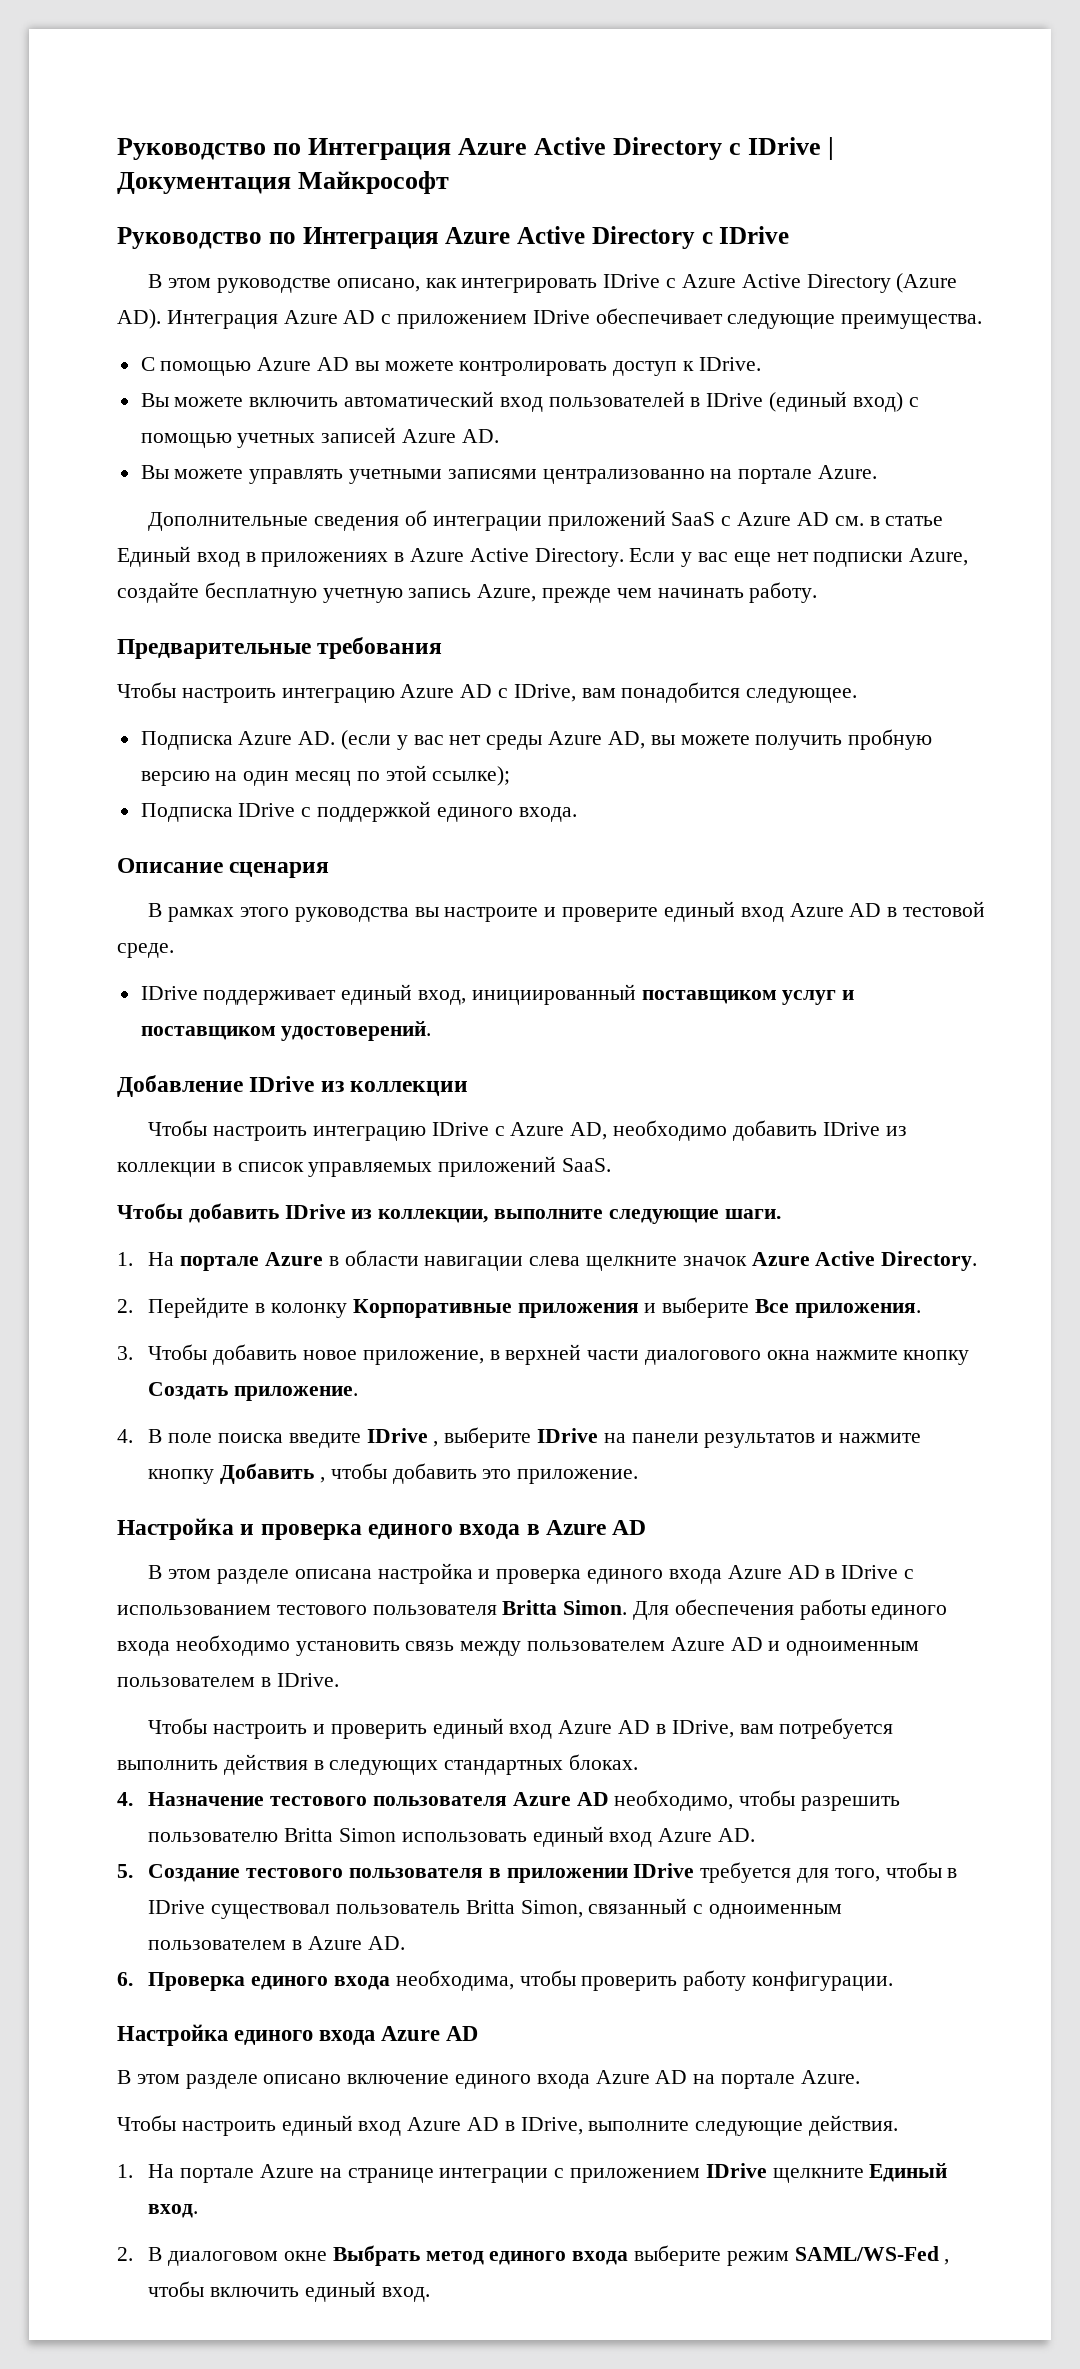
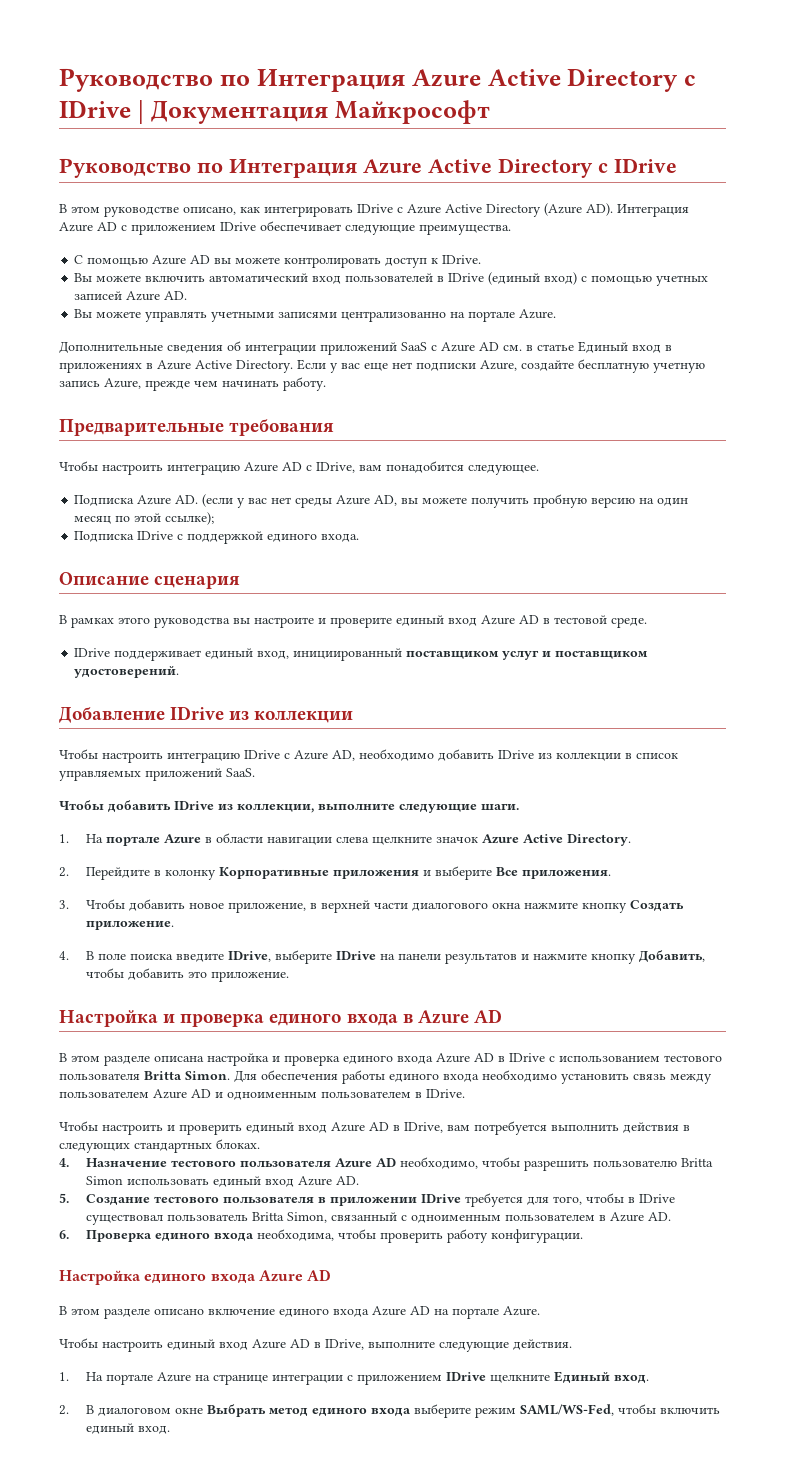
- 4. В поле поиска введите IDrive , выберите IDrive на панели результатов и нажмите кнопку Добавить , чтобы добавить это приложение.
+ 4. В поле поиска введите IDrive, выберите IDrive на панели результатов и нажмите кнопку Добавить, чтобы добавить это приложение.
- 2. В диалоговом окне Выбрать метод единого входа выберите режим SAML/WS-Fed , чтобы включить единый вход.
+ 2. В диалоговом окне Выбрать метод единого входа выберите режим SAML/WS-Fed, чтобы включить единый вход.

